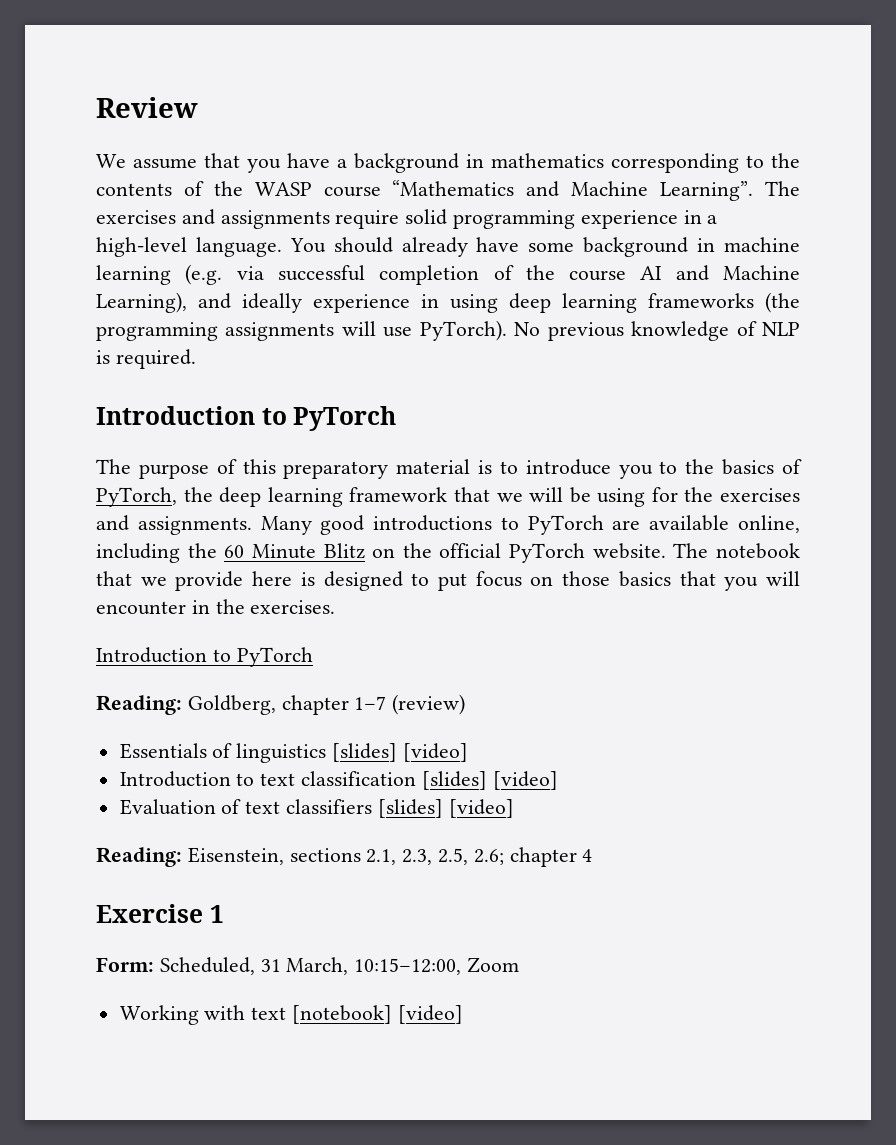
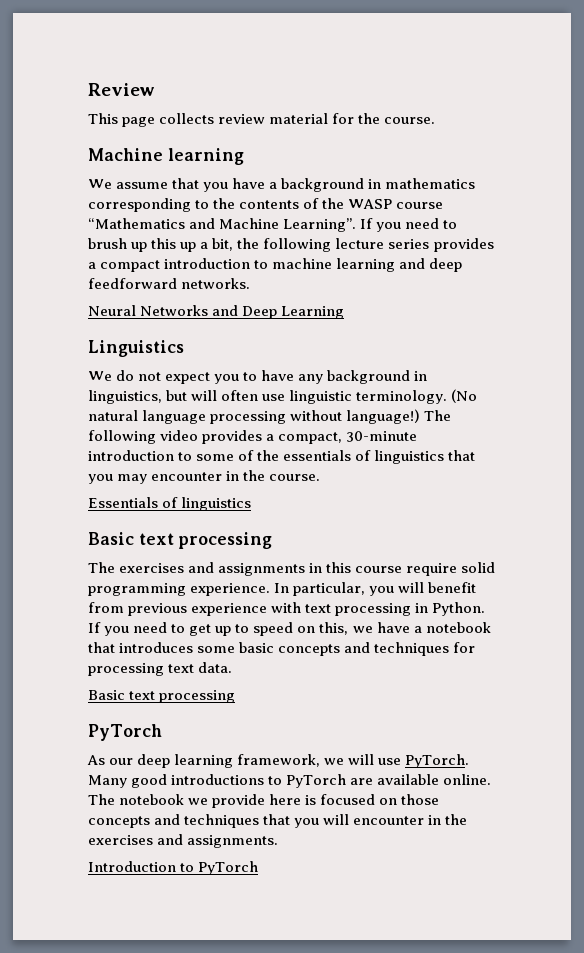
+ This page collects review material for the course.
+ Machine learning
- The exercises and assignments require solid programming experience in a high-level language. You should already have some background in machine learning (e.g. via successful completion of the course AI and Machine Learning), and ideally experience in using deep learning frameworks (the programming assignments will use PyTorch). No previous knowledge of NLP is required.
- Introduction to PyTorch
- The purpose of this preparatory material is to introduce you to the basics of PyTorch, the deep learning framework that we will be using for the exercises and assignments.
+ If you need to brush up this up a bit, the following lecture series provides a compact introduction to machine learning and deep feedforward networks.
+ Neural Networks and Deep Learning
+ Linguistics
+ We do not expect you to have any background in linguistics, but will often use linguistic terminology. (No natural language processing without language!) The following video provides a compact, 30-minute introduction to some of the essentials of linguistics that you may encounter in the course.
+ Essentials of linguistics
+ Basic text processing
+ The exercises and assignments in this course require solid programming experience. In particular, you will benefit from previous experience with text processing in Python. If you need to get up to speed on this, we have a notebook that introduces some basic concepts and techniques for processing text data.
+ Basic text processing
+ PyTorch
+ As our deep learning framework, we will use PyTorch.
- Many good introductions to PyTorch are available online, including the 60 Minute Blitz on the official PyTorch website.
+ Many good introductions to PyTorch are available online.
- The notebook that we provide here is designed to put focus on those basics that you will encounter in the exercises.
+ The notebook we provide here is focused on those concepts and techniques that you will encounter in the exercises and assignments.
  Introduction to PyTorch
- Reading: Goldberg, chapter 1–7 (review)
- Essentials of linguistics [slides] [video]
- Introduction to text classification [slides] [video]
- Evaluation of text classifiers [slides] [video]
- Reading: Eisenstein, sections 2.1, 2.3, 2.5, 2.6; chapter 4
- Exercise 1
- Form: Scheduled, 31 March, 10:15–12:00, Zoom
- Working with text [notebook] [video]

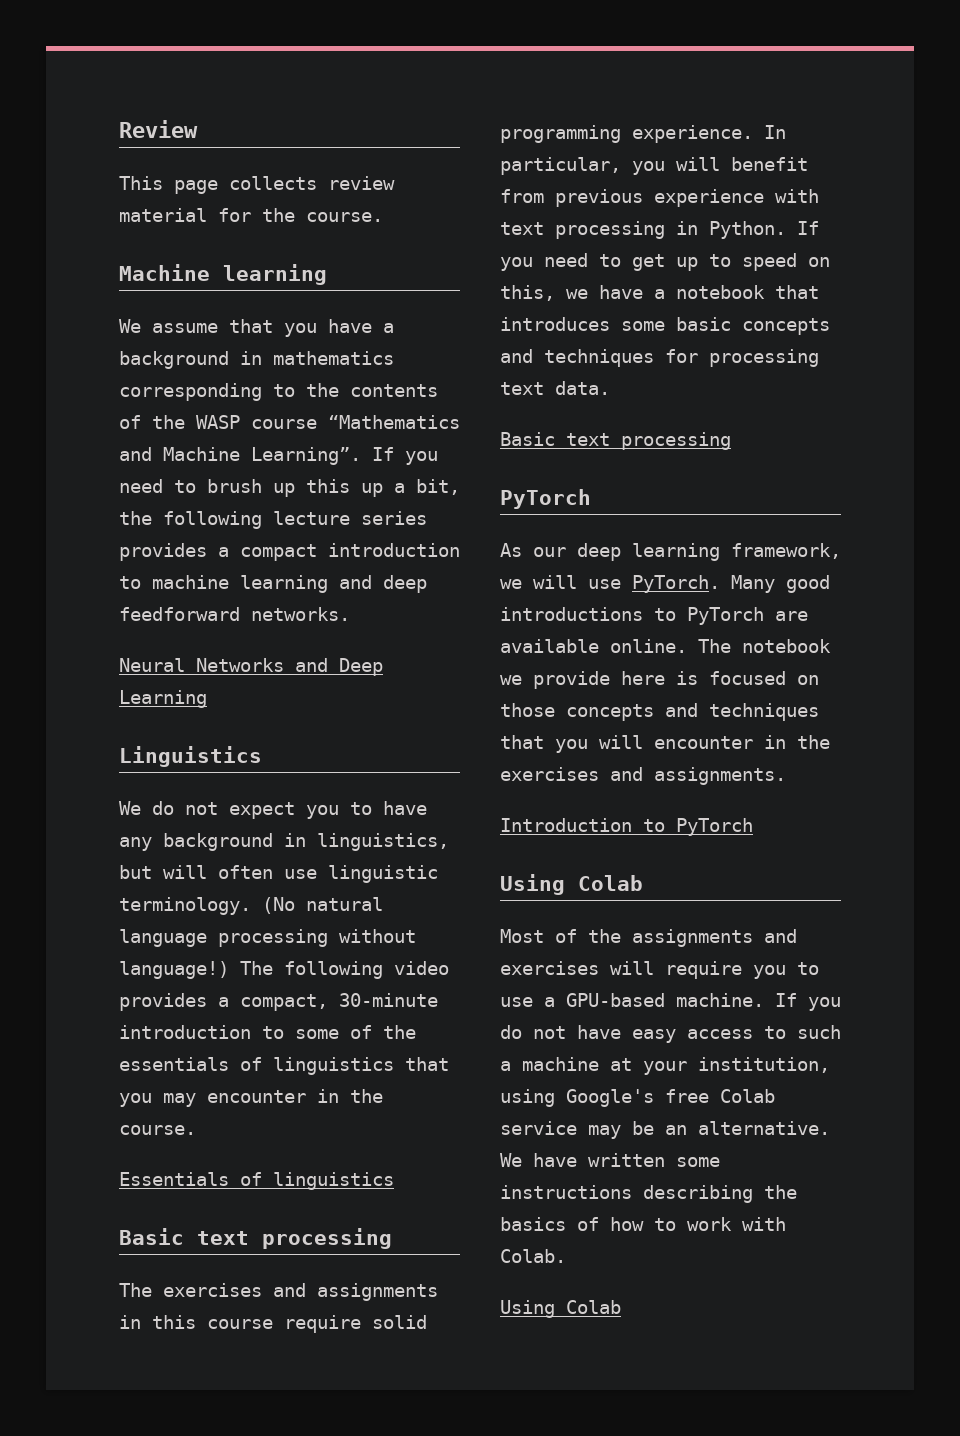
  Introduction to PyTorch
+ Using Colab
+ Most of the assignments and exercises will require you to use a GPU-based machine. If you do not have easy access to such a machine at your institution, using Google's free Colab service may be an alternative. We have written some instructions describing the basics of how to work with Colab.
+ Using Colab

